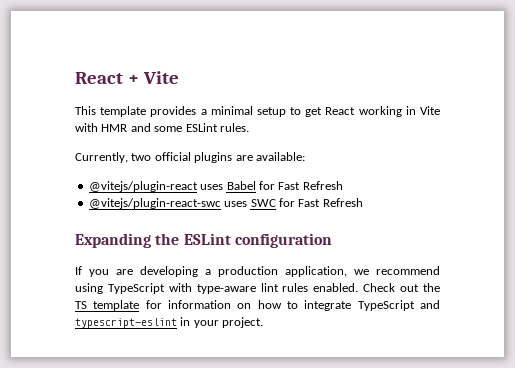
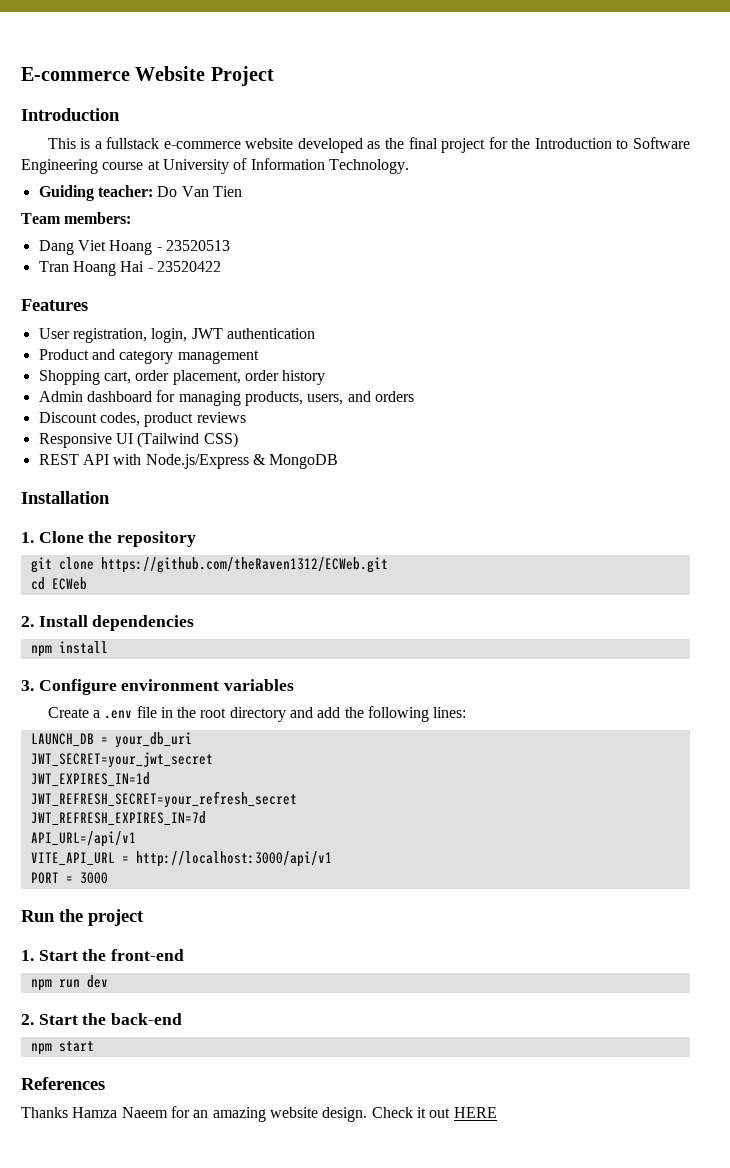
- React + Vite
- This template provides a minimal setup to get React working in Vite with HMR and some ESLint rules.
- Currently, two official plugins are available:
- @vitejs/plugin-react uses Babel for Fast Refresh
- @vitejs/plugin-react-swc uses SWC for Fast Refresh
- Expanding the ESLint configuration
- If you are developing a production application, we recommend using TypeScript with type-aware lint rules enabled. Check out the TS template for information on how to integrate TypeScript and typescript-eslint in your project.
+ E-commerce Website Project
+ Introduction
+ This is a fullstack e-commerce website developed as the final project for the Introduction to Software Engineering course at University of Information Technology.
+ Guiding teacher: Do Van Tien
+ Team members:
+ Dang Viet Hoang - 23520513
+ Tran Hoang Hai - 23520422
+ Features
+ User registration, login, JWT authentication
+ Product and category management
+ Shopping cart, order placement, order history
+ Admin dashboard for managing products, users, and orders
+ Discount codes, product reviews
+ Responsive UI (Tailwind CSS)
+ REST API with Node.js/Express & MongoDB
+ Installation
+ 1. Clone the repository
+ git clone https://github.com/theRaven1312/ECWeb.git
+ cd ECWeb
+ 2. Install dependencies
+ npm install
+ 3. Configure environment variables
+ Create a .env file in the root directory and add the following lines:
+ LAUNCH_DB = your_db_uri
+ JWT_SECRET=your_jwt_secret
+ JWT_EXPIRES_IN=1d
+ JWT_REFRESH_SECRET=your_refresh_secret
+ JWT_REFRESH_EXPIRES_IN=7d
+ API_URL=/api/v1
+ VITE_API_URL = http://localhost:3000/api/v1
+ PORT = 3000
+ Run the project
+ 1. Start the front-end
+ npm run dev
+ 2. Start the back-end
+ npm start
+ References
+ Thanks Hamza Naeem for an amazing website design. Check it out HERE

